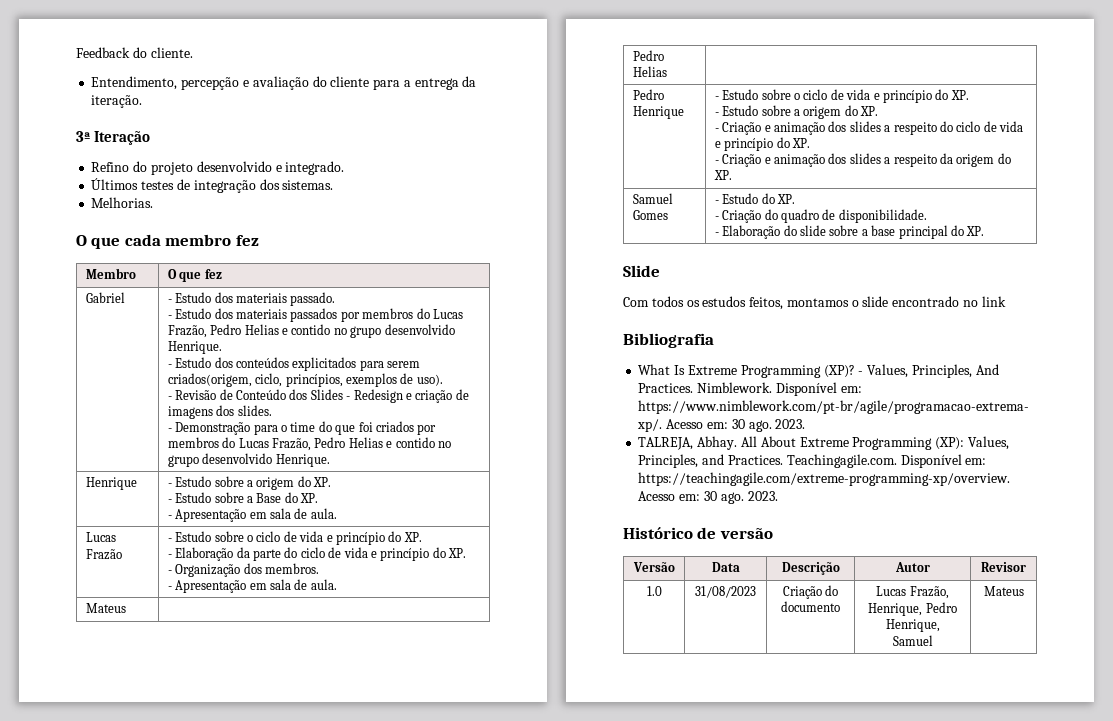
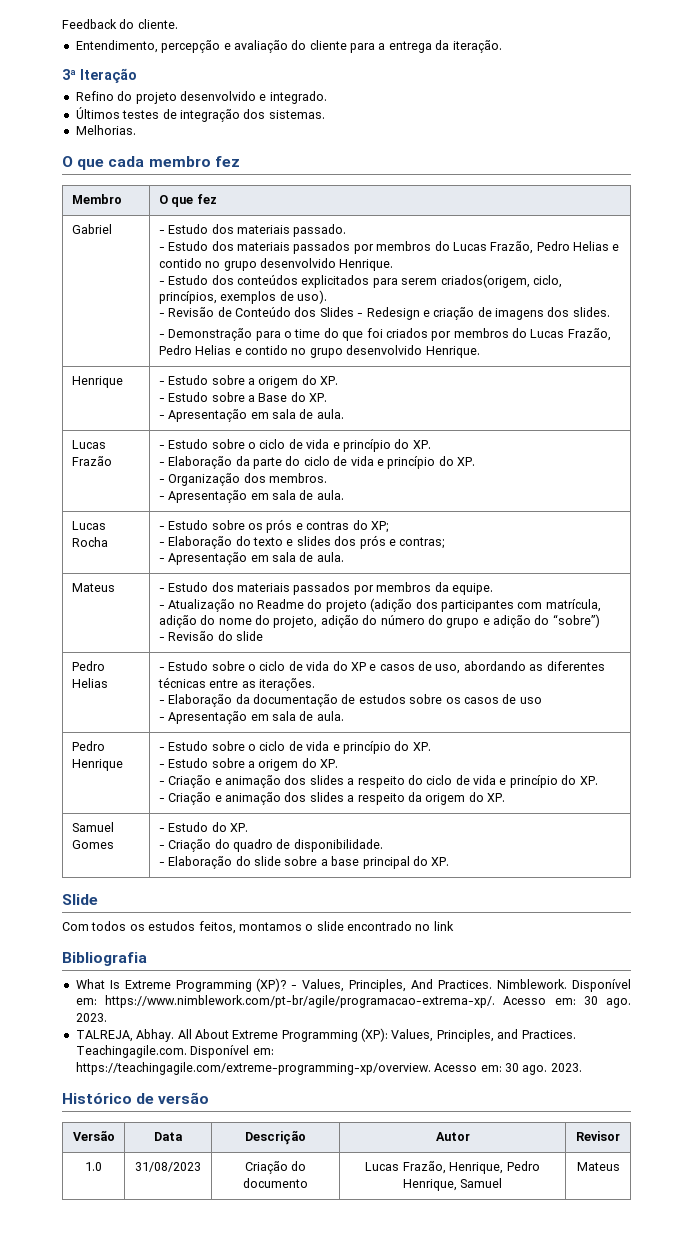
- Mateus |
- Pedro Helias |
+ Lucas Rocha | - Estudo sobre os prós e contras do XP;
+ - Elaboração do texto e slides dos prós e contras;
+ - Apresentação em sala de aula.
+ Mateus | - Estudo dos materiais passados por membros da equipe.
+ - Atualização no Readme do projeto (adição dos participantes com matrícula, adição do nome do projeto, adição do número do grupo e adição do “sobre”)
+ - Revisão do slide
+ Pedro Helias | - Estudo sobre o ciclo de vida do XP e casos de uso, abordando as diferentes técnicas entre as iterações.
+ - Elaboração da documentação de estudos sobre os casos de uso
+ - Apresentação em sala de aula.

